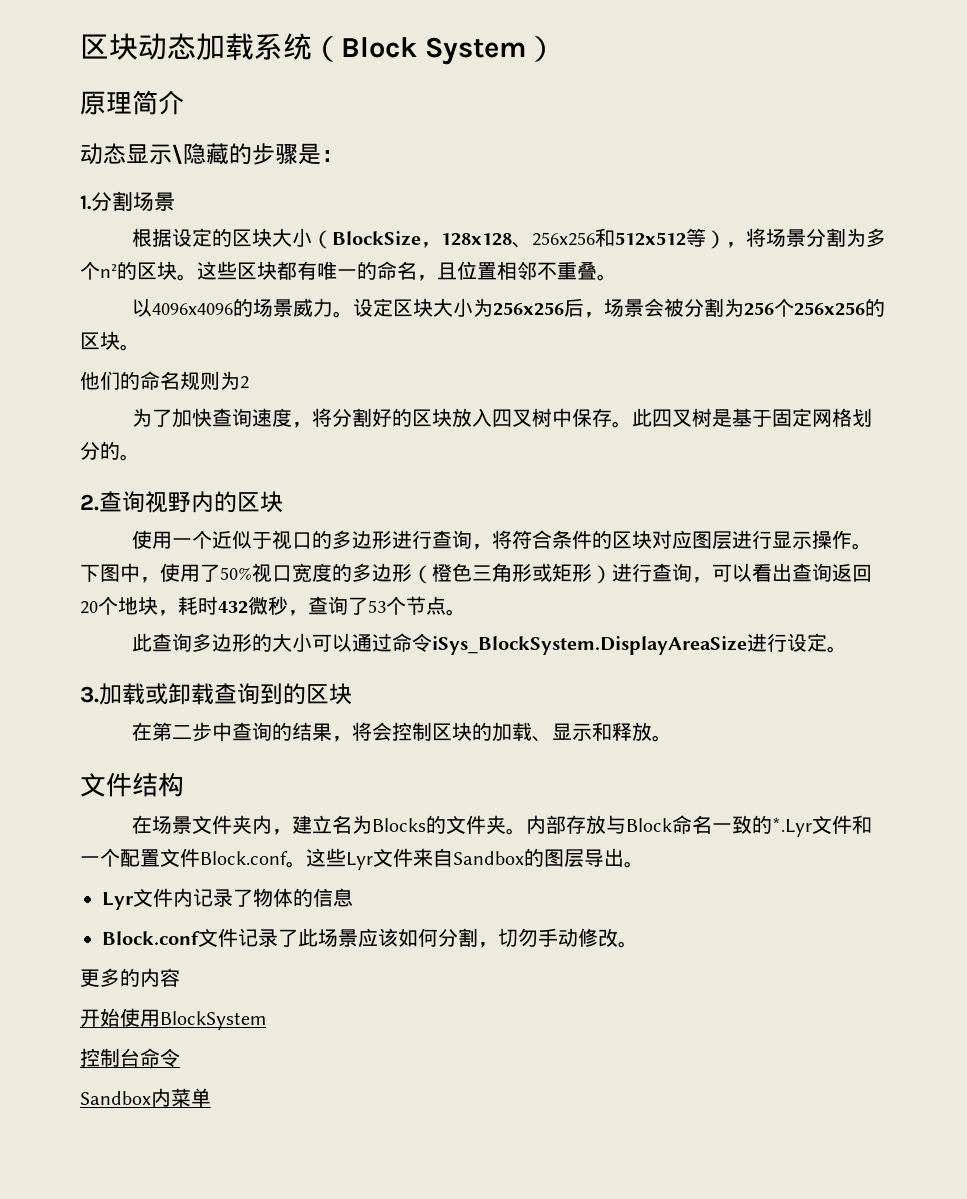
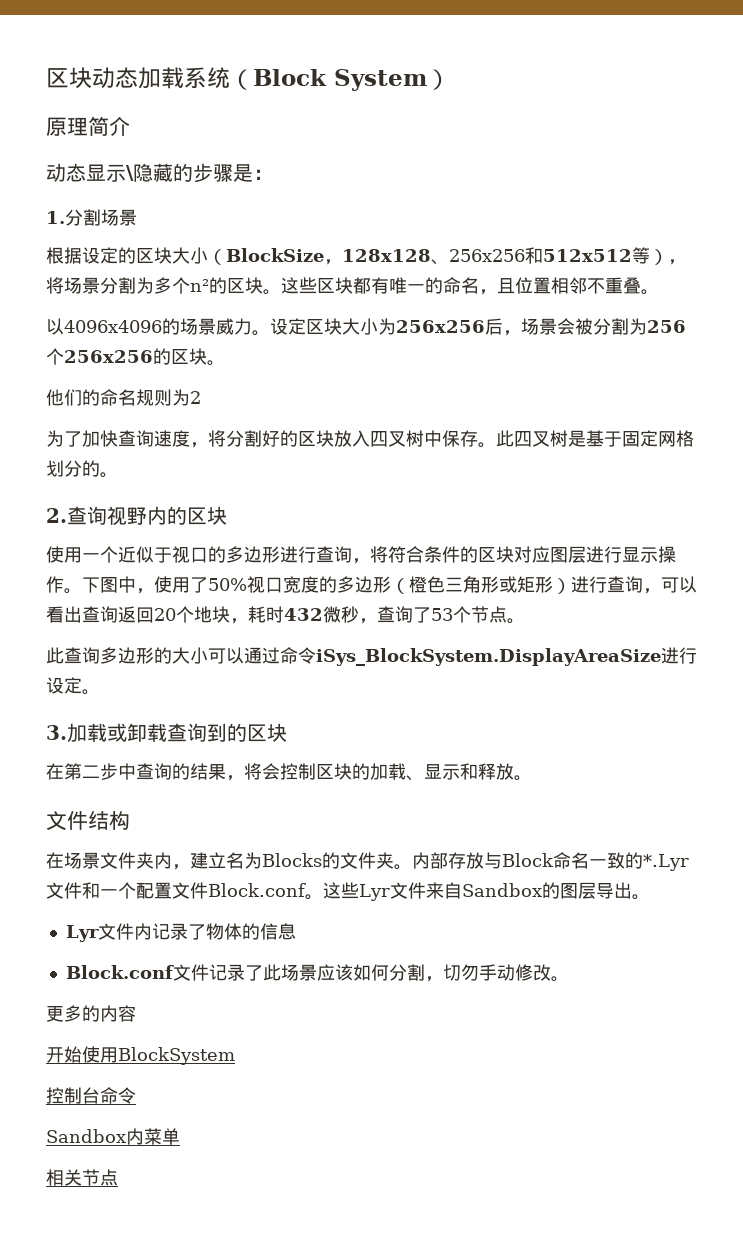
+ 相关节点

